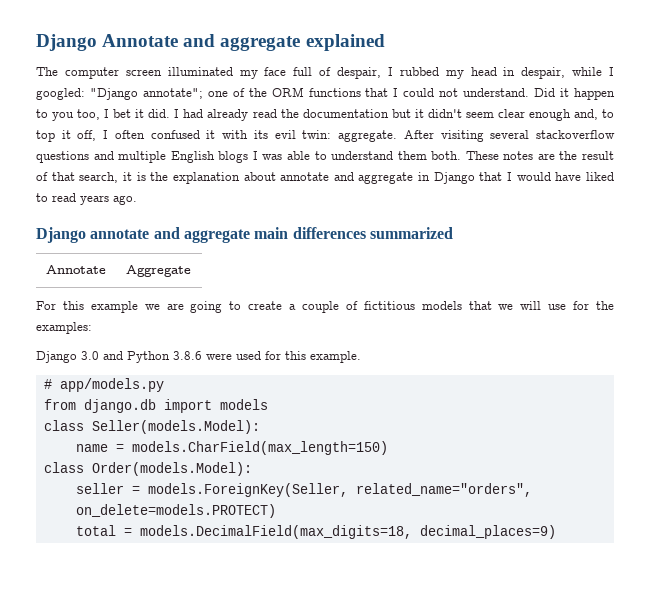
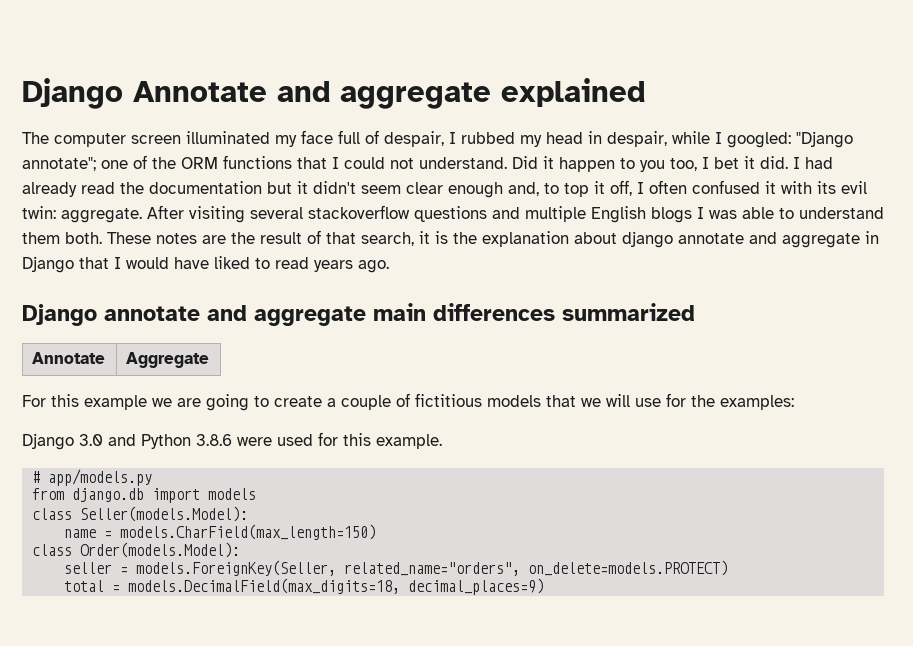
- These notes are the result of that search, it is the explanation about annotate and aggregate in Django that I would have liked to read years ago.
+ These notes are the result of that search, it is the explanation about django annotate and aggregate in Django that I would have liked to read years ago.

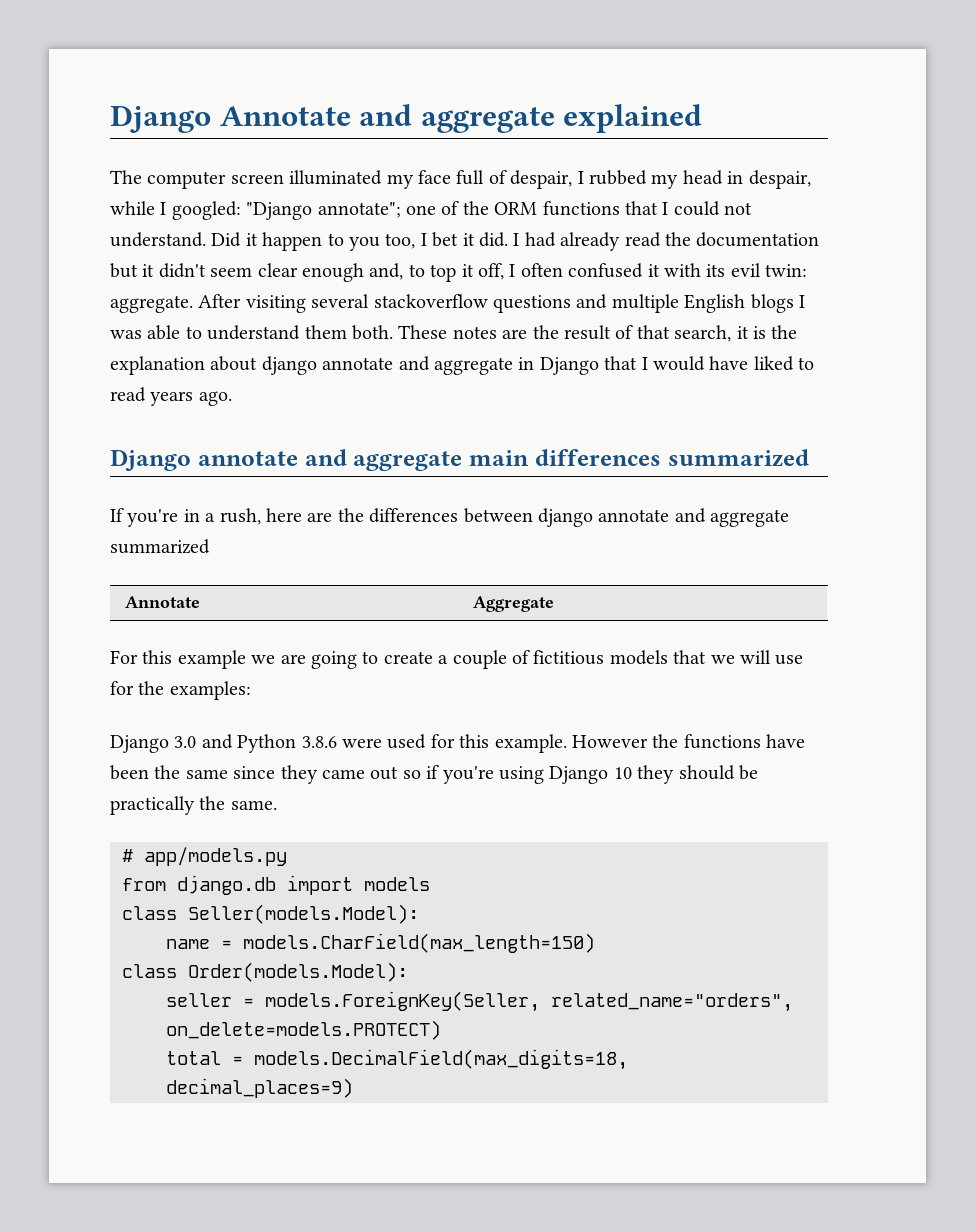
+ If you're in a rush, here are the differences between django annotate and aggregate summarized
+ However the functions have been the same since they came out so if you're using Django 10 they should be practically the same.

